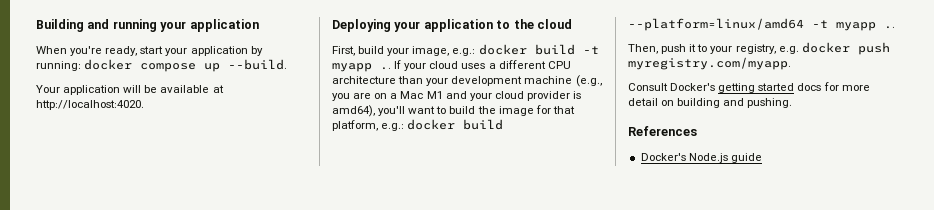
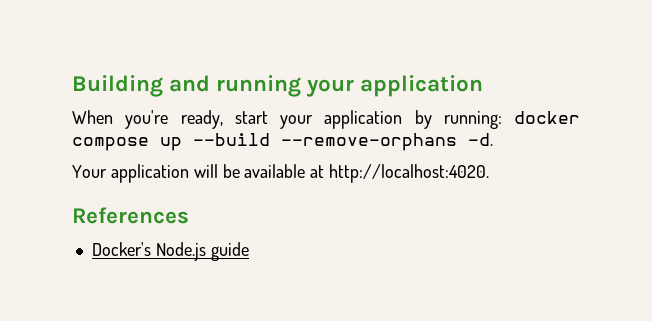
- When you're ready, start your application by running: docker compose up --build.
+ When you're ready, start your application by running: docker compose up --build --remove-orphans -d.
- Deploying your application to the cloud
- First, build your image, e.g.: docker build -t myapp .. If your cloud uses a different CPU architecture than your development machine (e.g., you are on a Mac M1 and your cloud provider is amd64), you'll want to build the image for that platform, e.g.: docker build --platform=linux/amd64 -t myapp ..
- Then, push it to your registry, e.g. docker push myregistry.com/myapp.
- Consult Docker's getting started docs for more detail on building and pushing.

